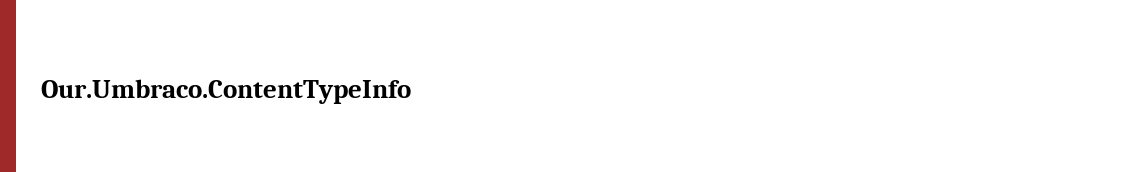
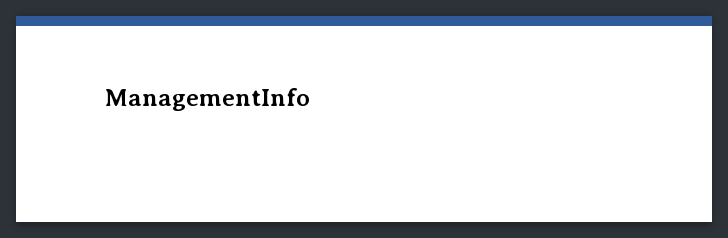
- Our.Umbraco.ContentTypeInfo
+ ManagementInfo

